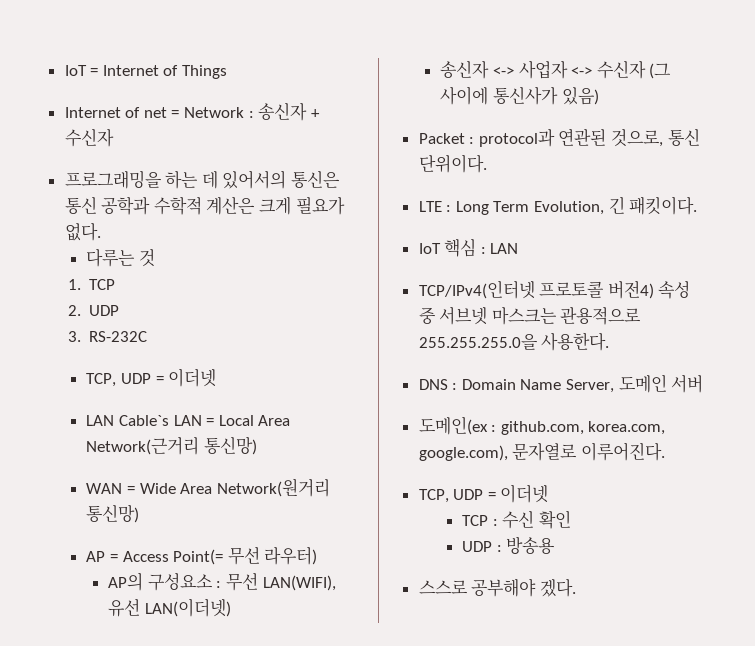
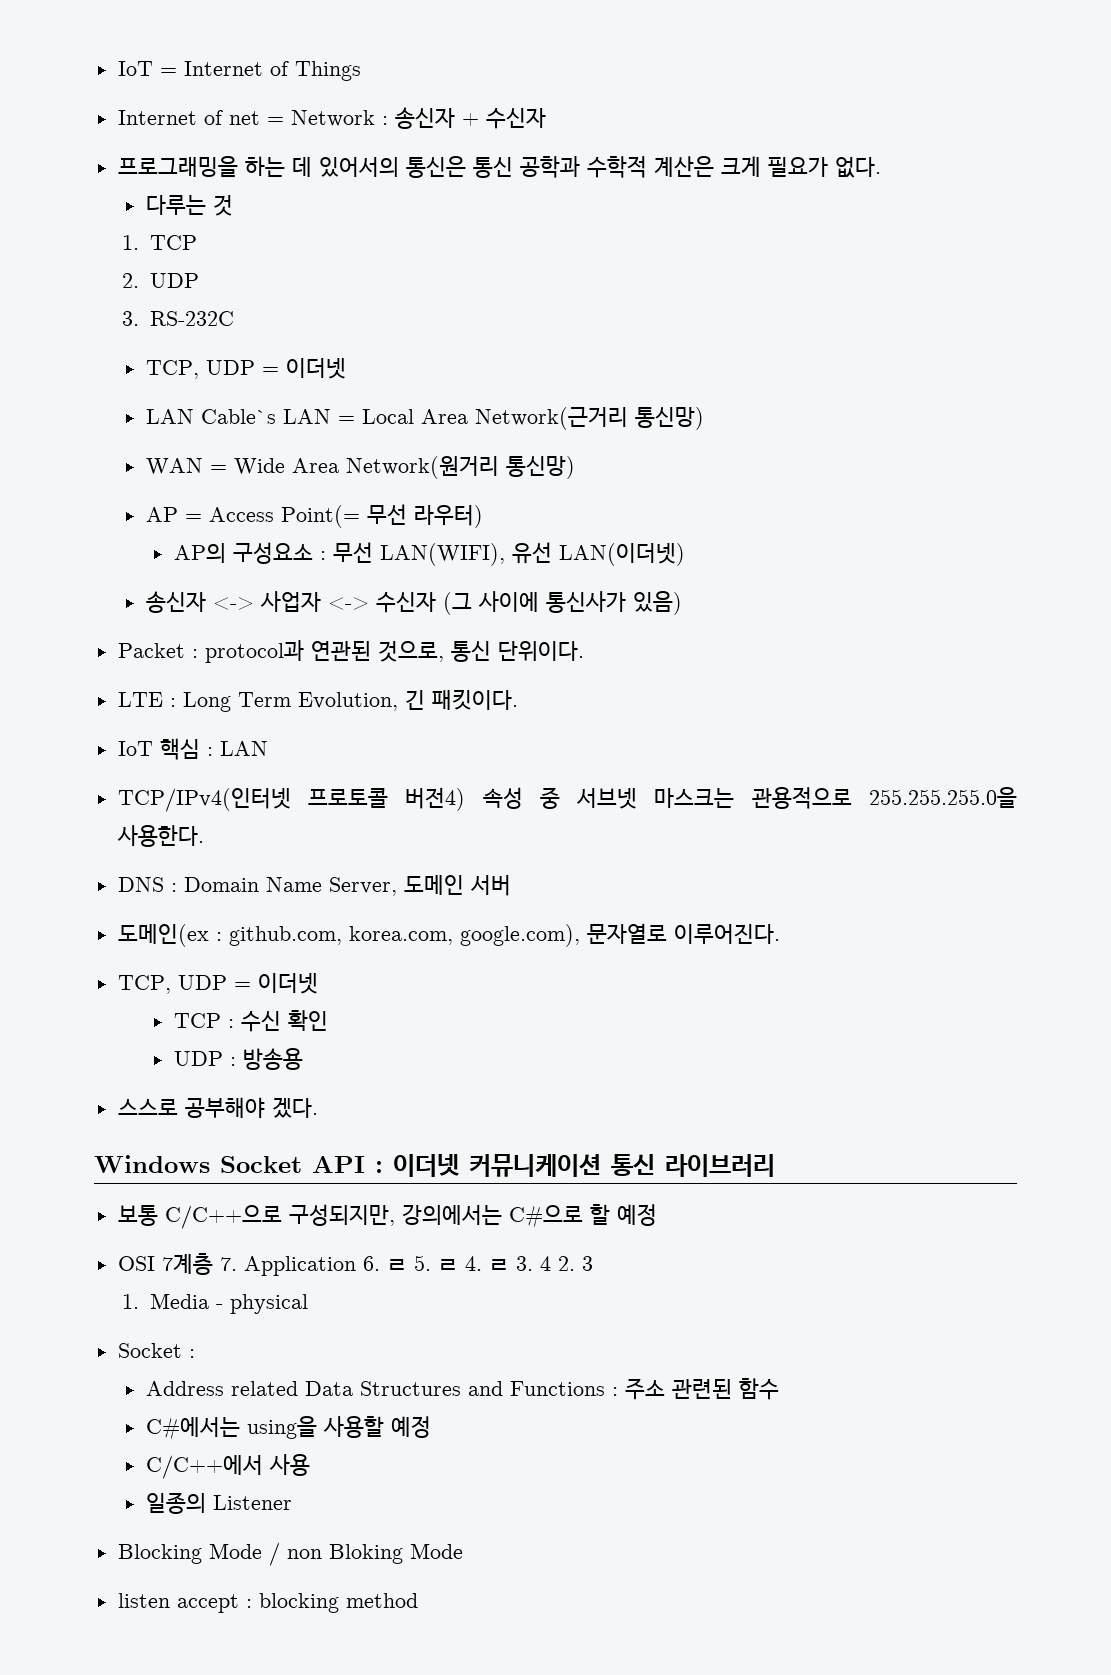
+ Windows Socket API : 이더넷 커뮤니케이션 통신 라이브러리
+ 보통 C/C++으로 구성되지만, 강의에서는 C#으로 할 예정
+ OSI 7계층 7. Application 6. ㄹ 5. ㄹ 4. ㄹ 3. 4 2. 3
+ 1. Media - physical
+ Socket :
+ Address related Data Structures and Functions : 주소 관련된 함수
+ C#에서는 using을 사용할 예정
+ C/C++에서 사용
+ 일종의 Listener
+ Blocking Mode / non Bloking Mode
+ listen accept : blocking method

